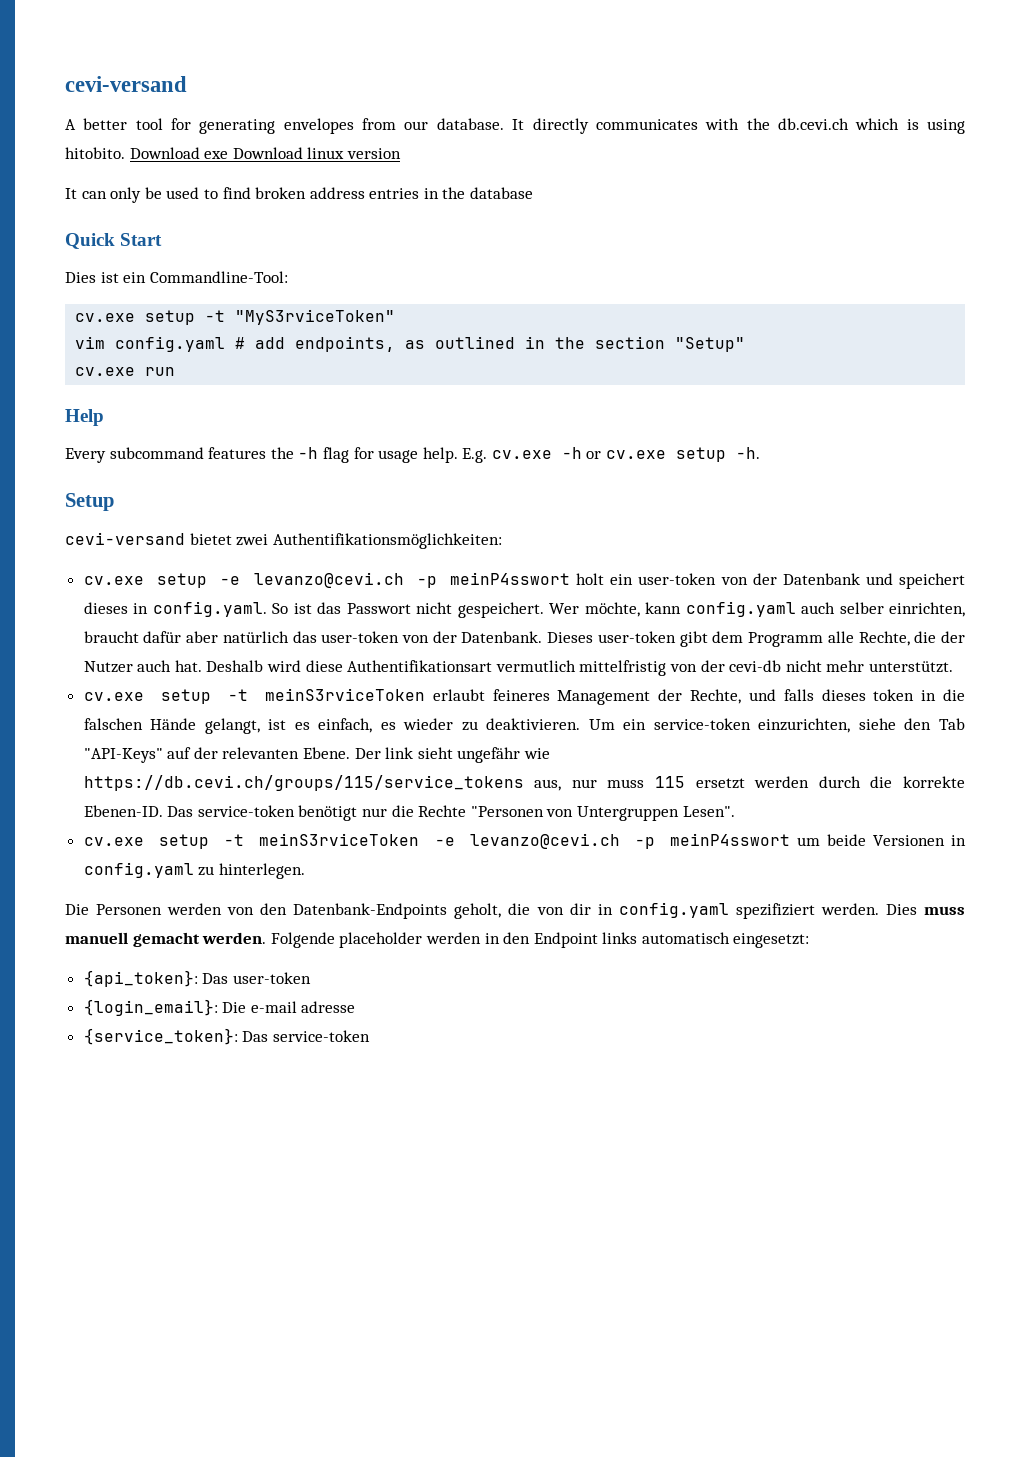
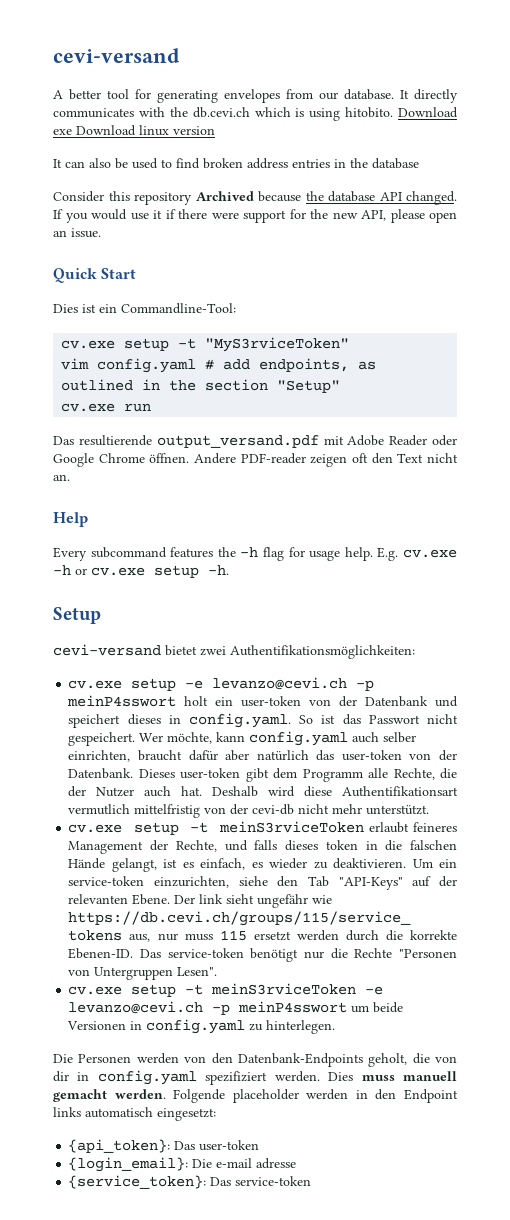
- It can only be used to find broken address entries in the database
+ It can also be used to find broken address entries in the database
+ Consider this repository Archived because the database API changed. If you would use it if there were support for the new API, please open an issue.
+ Das resultierende output_versand.pdf mit Adobe Reader oder Google Chrome öffnen. Andere PDF-reader zeigen oft den Text nicht an.

